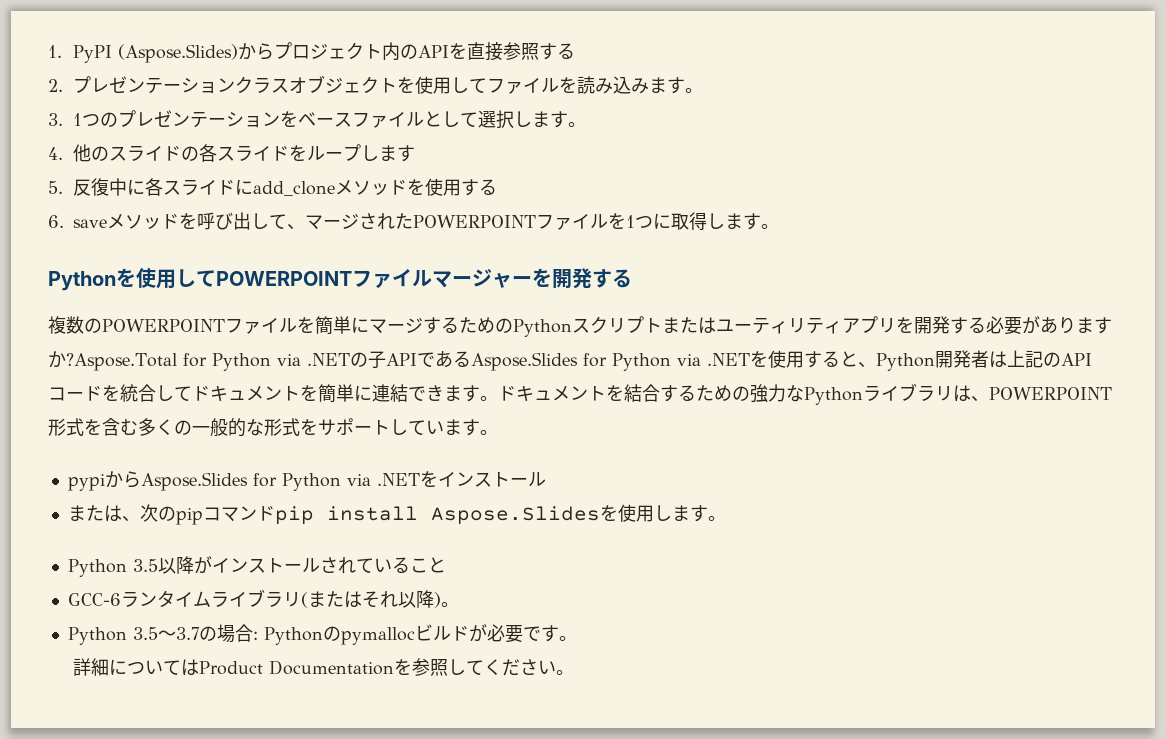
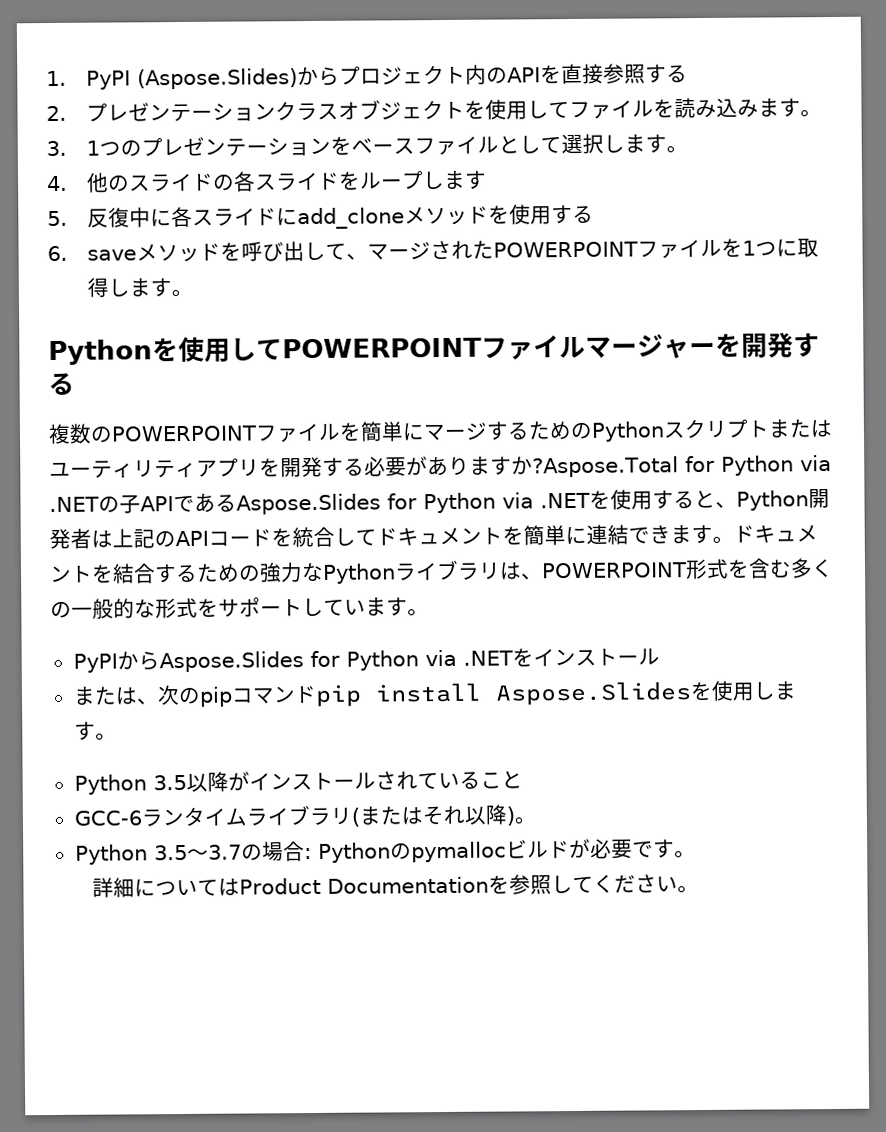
- pypiからAspose.Slides for Python via .NETをインストール
+ PyPIからAspose.Slides for Python via .NETをインストール

